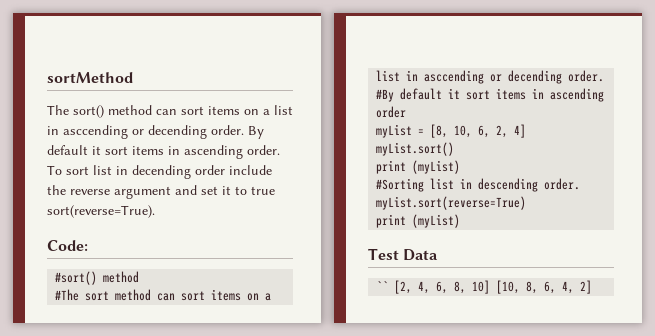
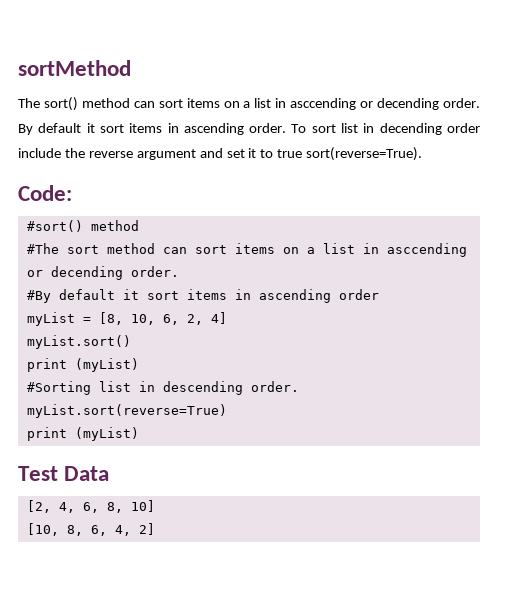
- `` [2, 4, 6, 8, 10] [10, 8, 6, 4, 2]
+ [2, 4, 6, 8, 10]
+ [10, 8, 6, 4, 2]

